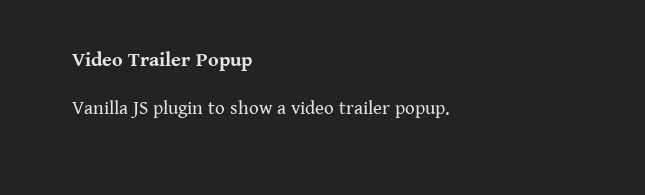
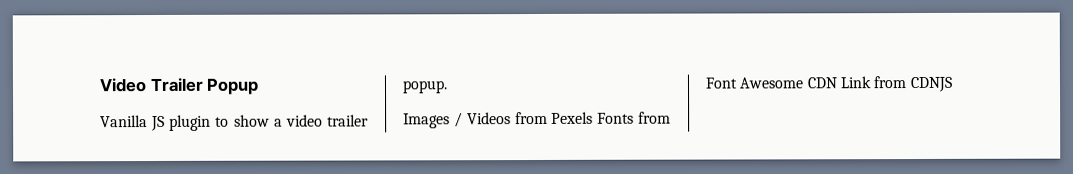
+ Images / Videos from Pexels Fonts from Font Awesome CDN Link from CDNJS

